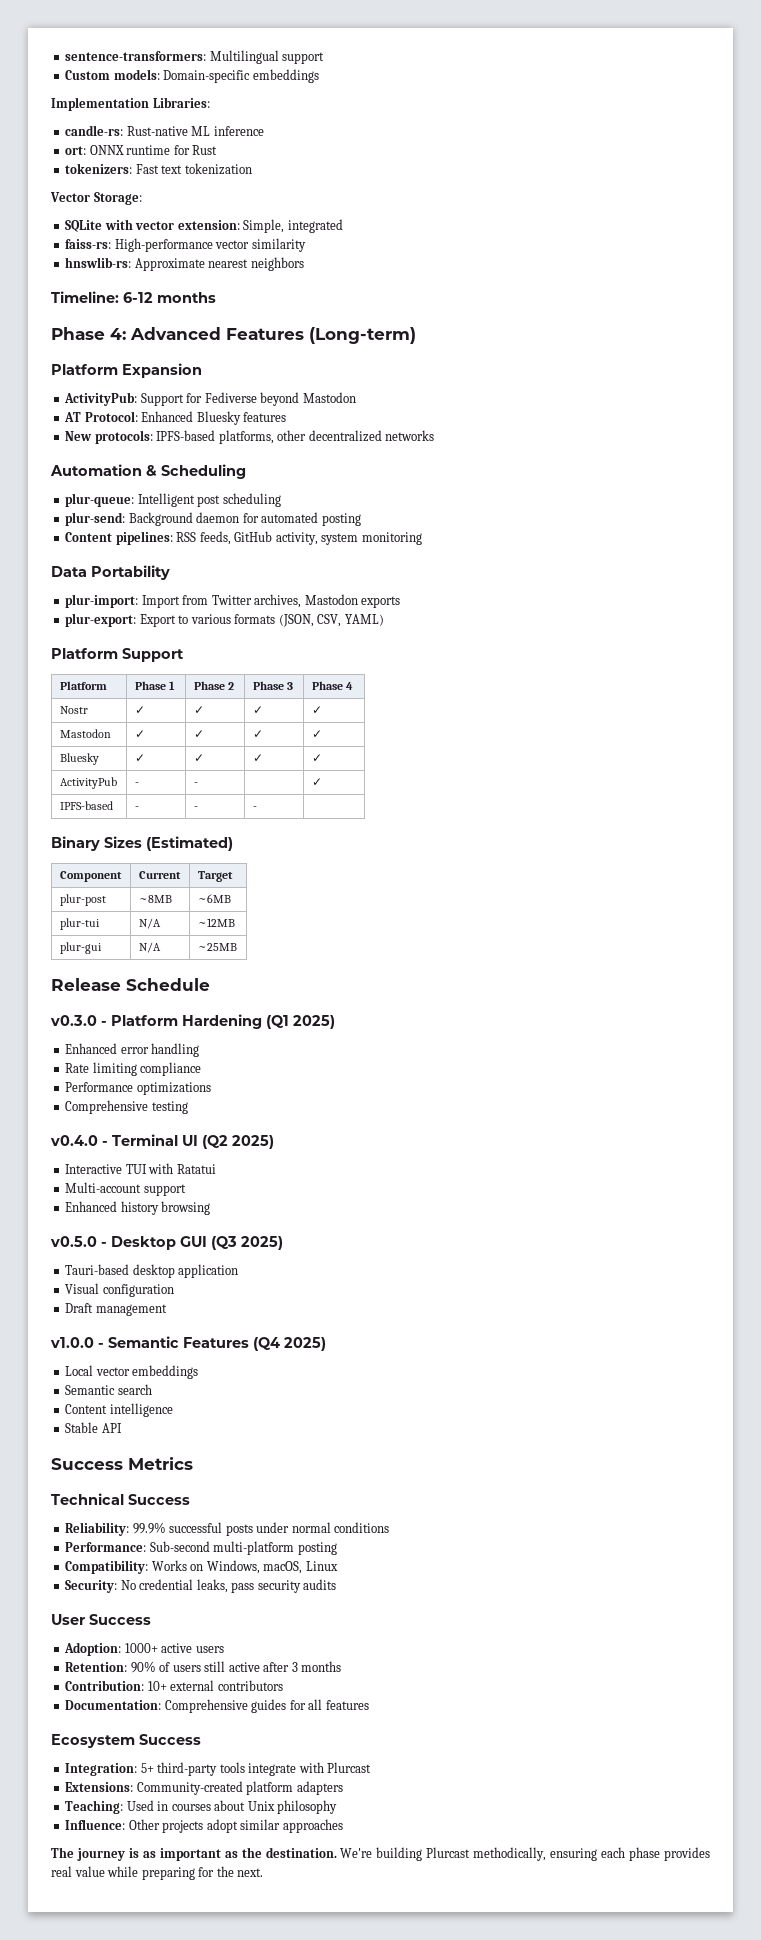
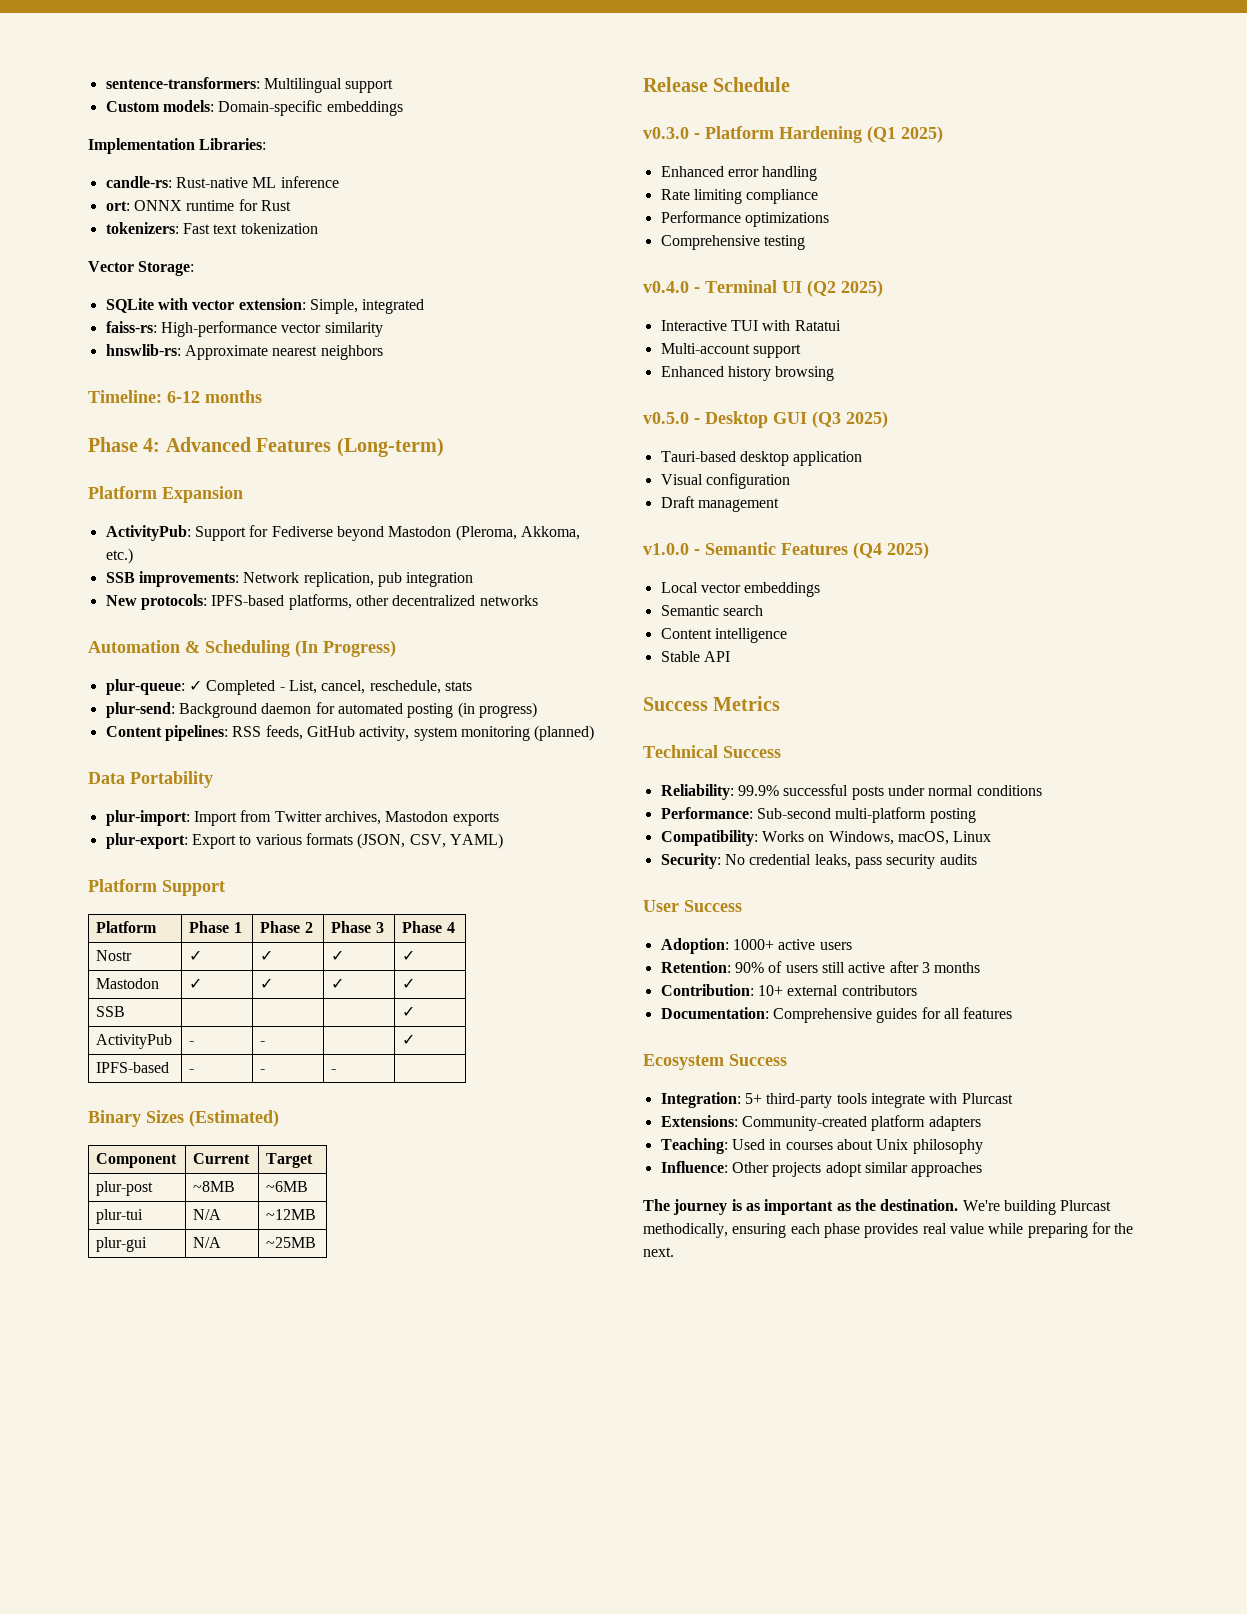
- ActivityPub: Support for Fediverse beyond Mastodon
- AT Protocol: Enhanced Bluesky features
+ ActivityPub: Support for Fediverse beyond Mastodon (Pleroma, Akkoma, etc.)
+ SSB improvements: Network replication, pub integration
- Automation & Scheduling
+ Automation & Scheduling (In Progress)
- plur-queue: Intelligent post scheduling
+ plur-queue: ✓ Completed - List, cancel, reschedule, stats
- plur-send: Background daemon for automated posting
+ plur-send: Background daemon for automated posting (in progress)
- Content pipelines: RSS feeds, GitHub activity, system monitoring
+ Content pipelines: RSS feeds, GitHub activity, system monitoring (planned)
- Bluesky | ✓ | ✓ | ✓ | ✓
+ SSB | | | | ✓

